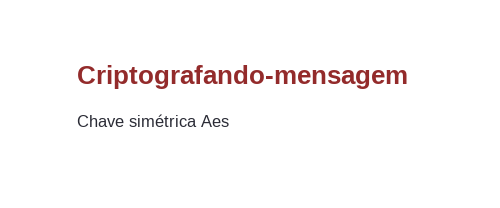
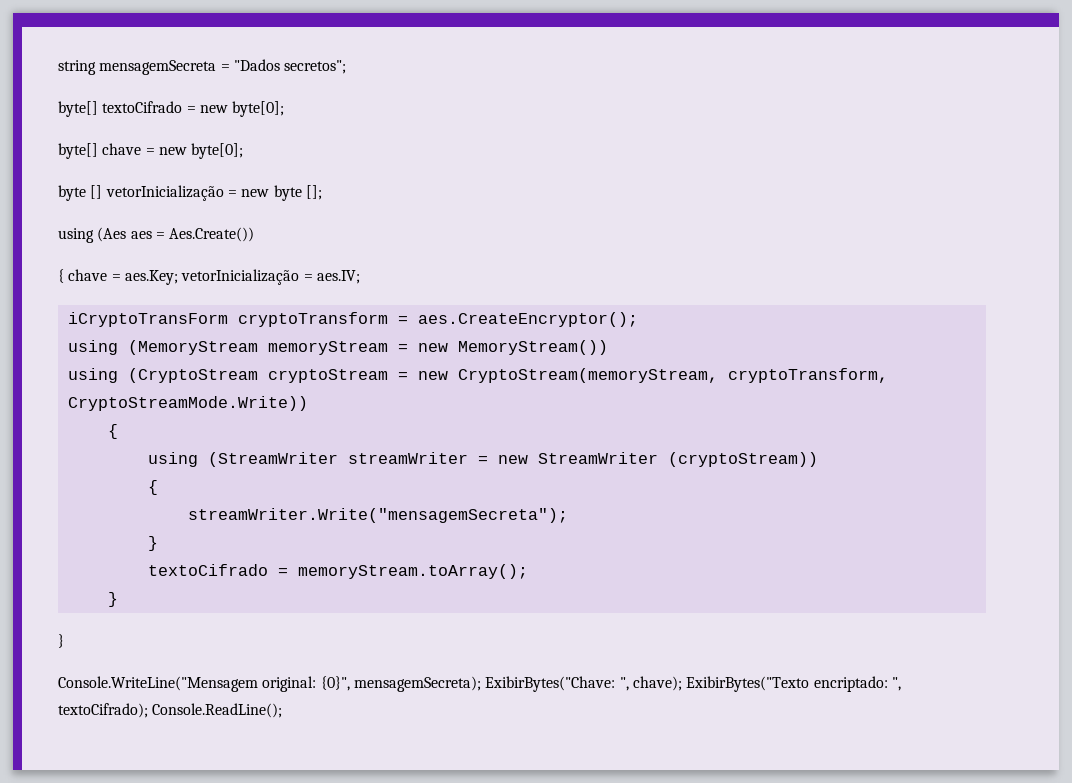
- Criptografando-mensagem
- Chave simétrica Aes
+ string mensagemSecreta = "Dados secretos";
+ byte[] textoCifrado = new byte[0];
+ byte[] chave = new byte[0];
+ byte [] vetorInicialização = new byte [];
+ using (Aes aes = Aes.Create())
+ { chave = aes.Key; vetorInicialização = aes.IV;
+ iCryptoTransForm cryptoTransform = aes.CreateEncryptor();
+ using (MemoryStream memoryStream = new MemoryStream())
+ using (CryptoStream cryptoStream = new CryptoStream(memoryStream, cryptoTransform, CryptoStreamMode.Write))
+ {
+ using (StreamWriter streamWriter = new StreamWriter (cryptoStream))
+ {
+ streamWriter.Write("mensagemSecreta");
+ }
+ textoCifrado = memoryStream.toArray();
+ }
+ }
+ Console.WriteLine("Mensagem original: {0}", mensagemSecreta); ExibirBytes("Chave: ", chave); ExibirBytes("Texto encriptado: ", textoCifrado); Console.ReadLine();

